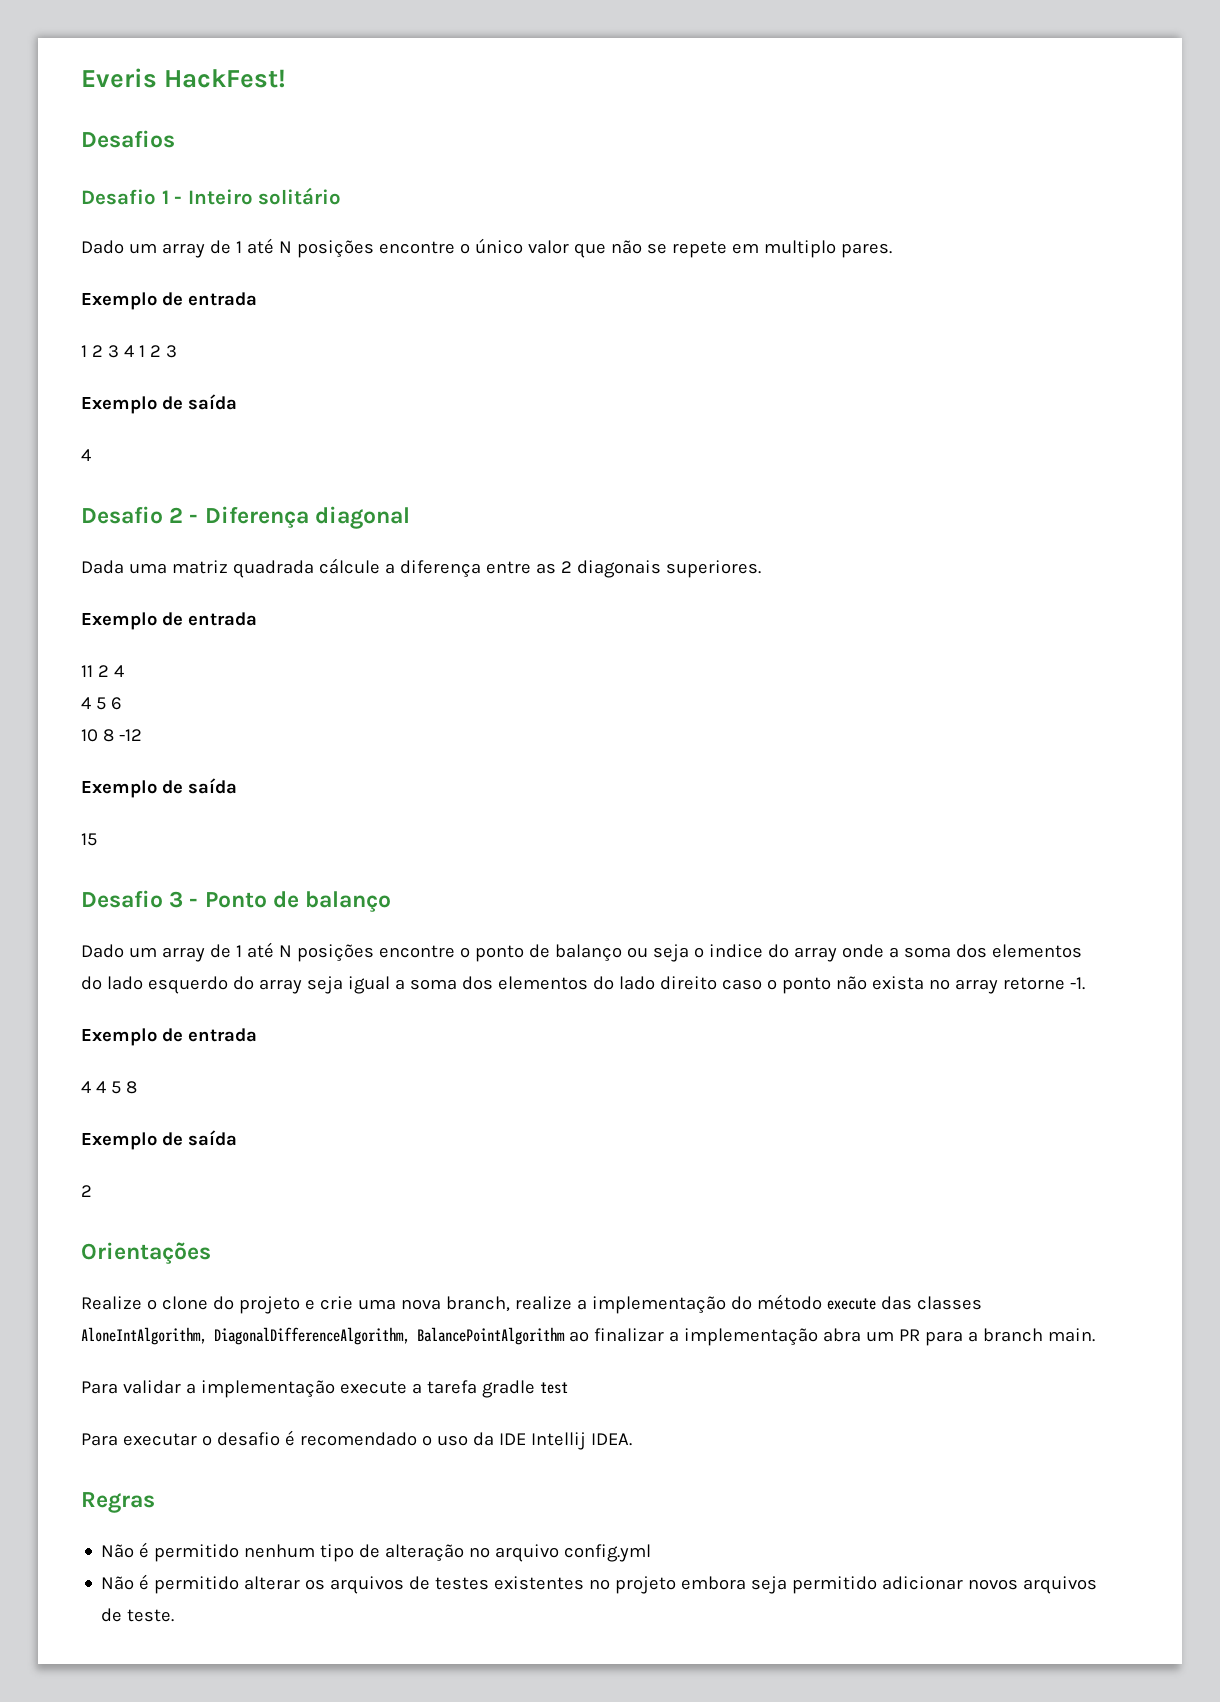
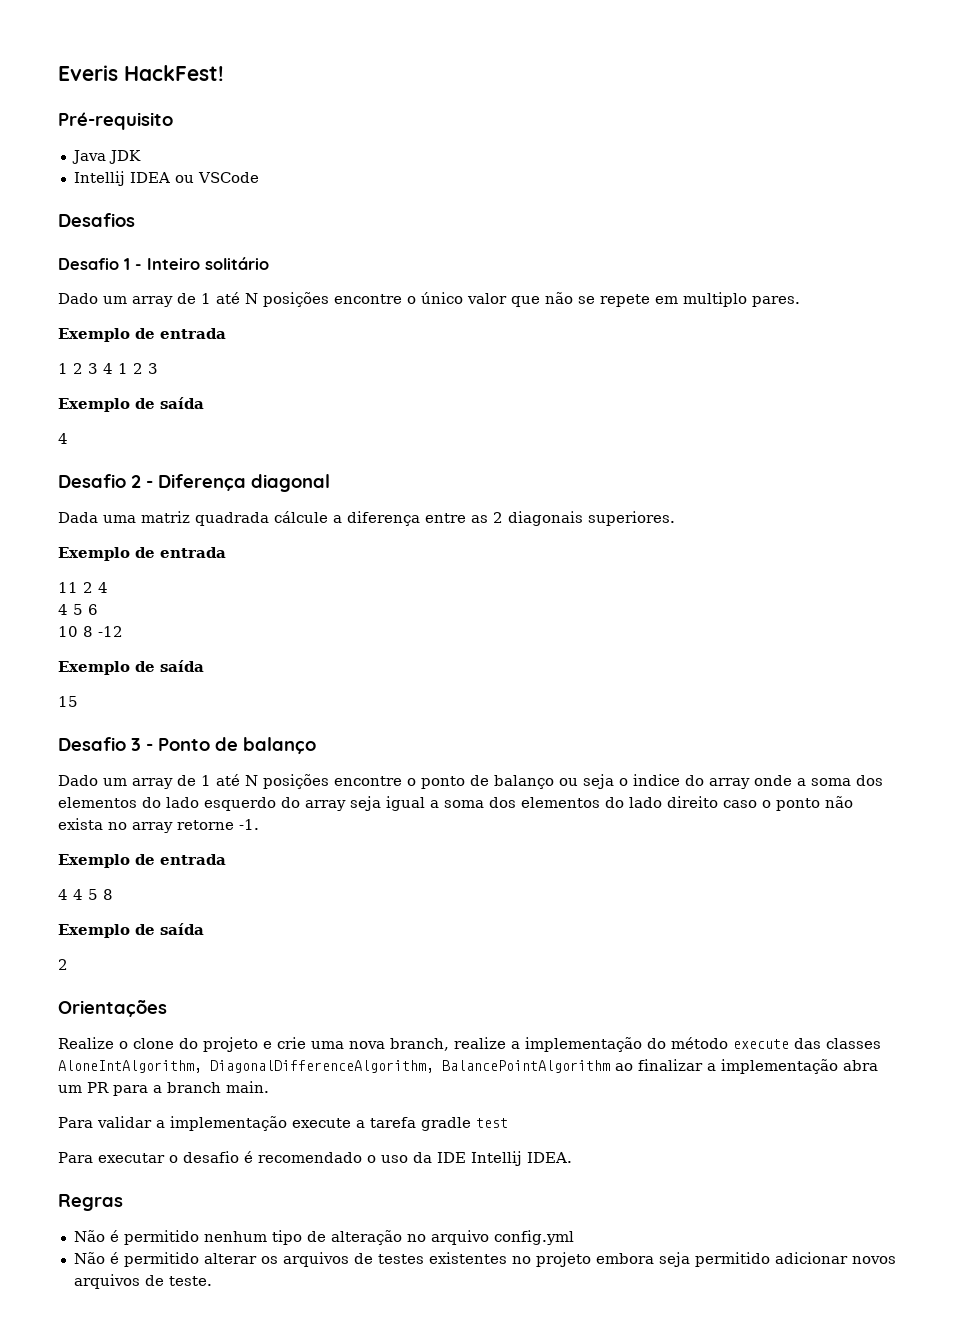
+ Pré-requisito
+ Java JDK
+ Intellij IDEA ou VSCode

